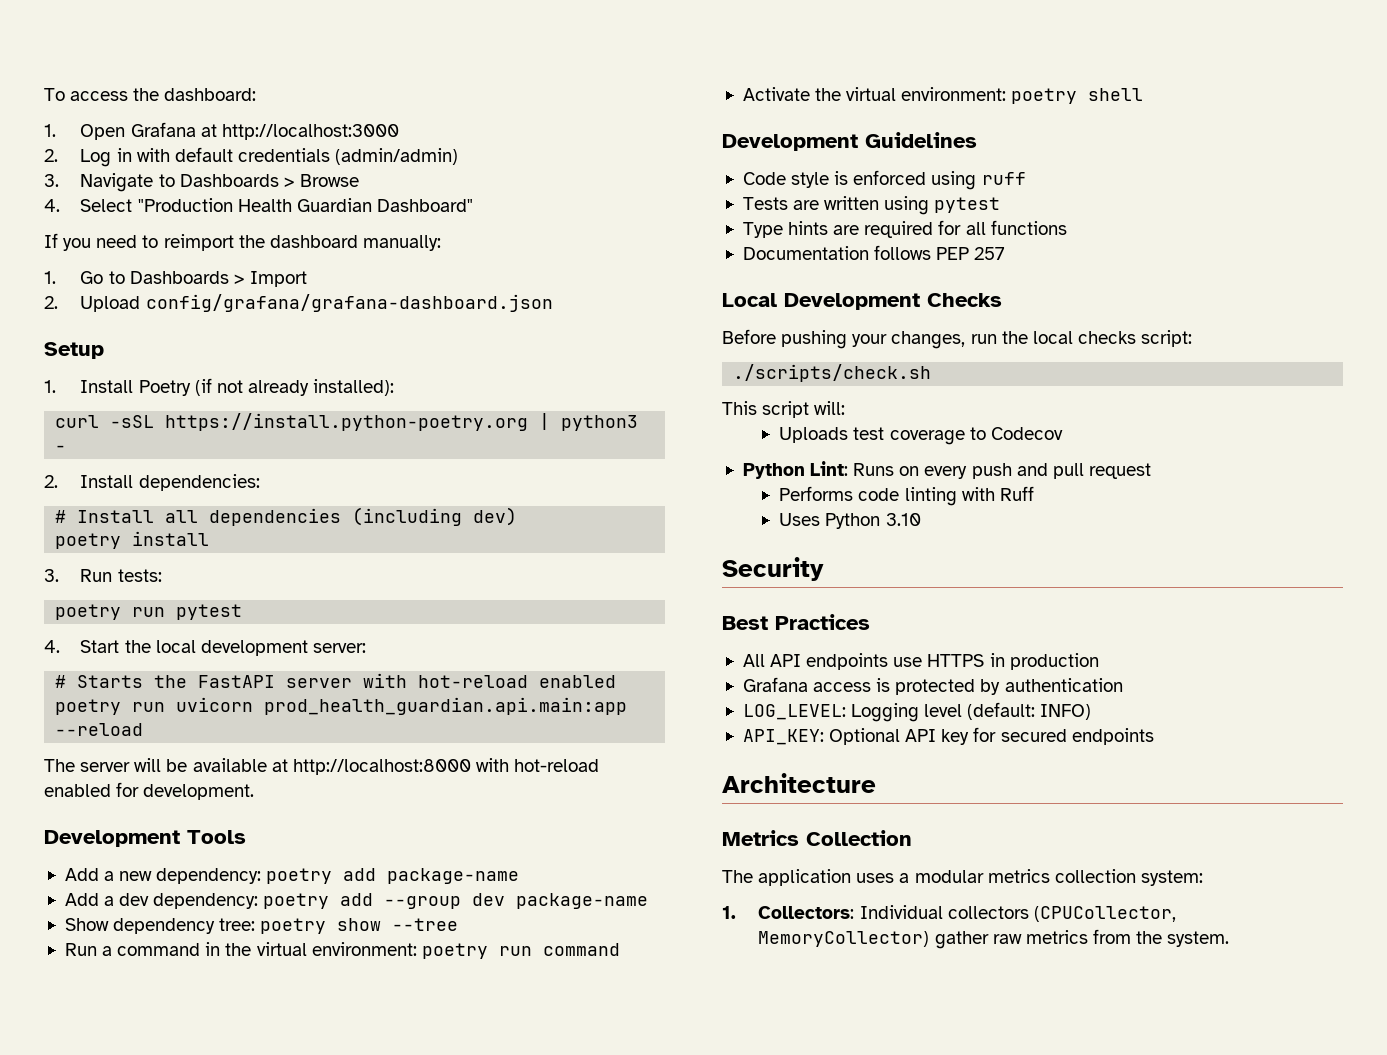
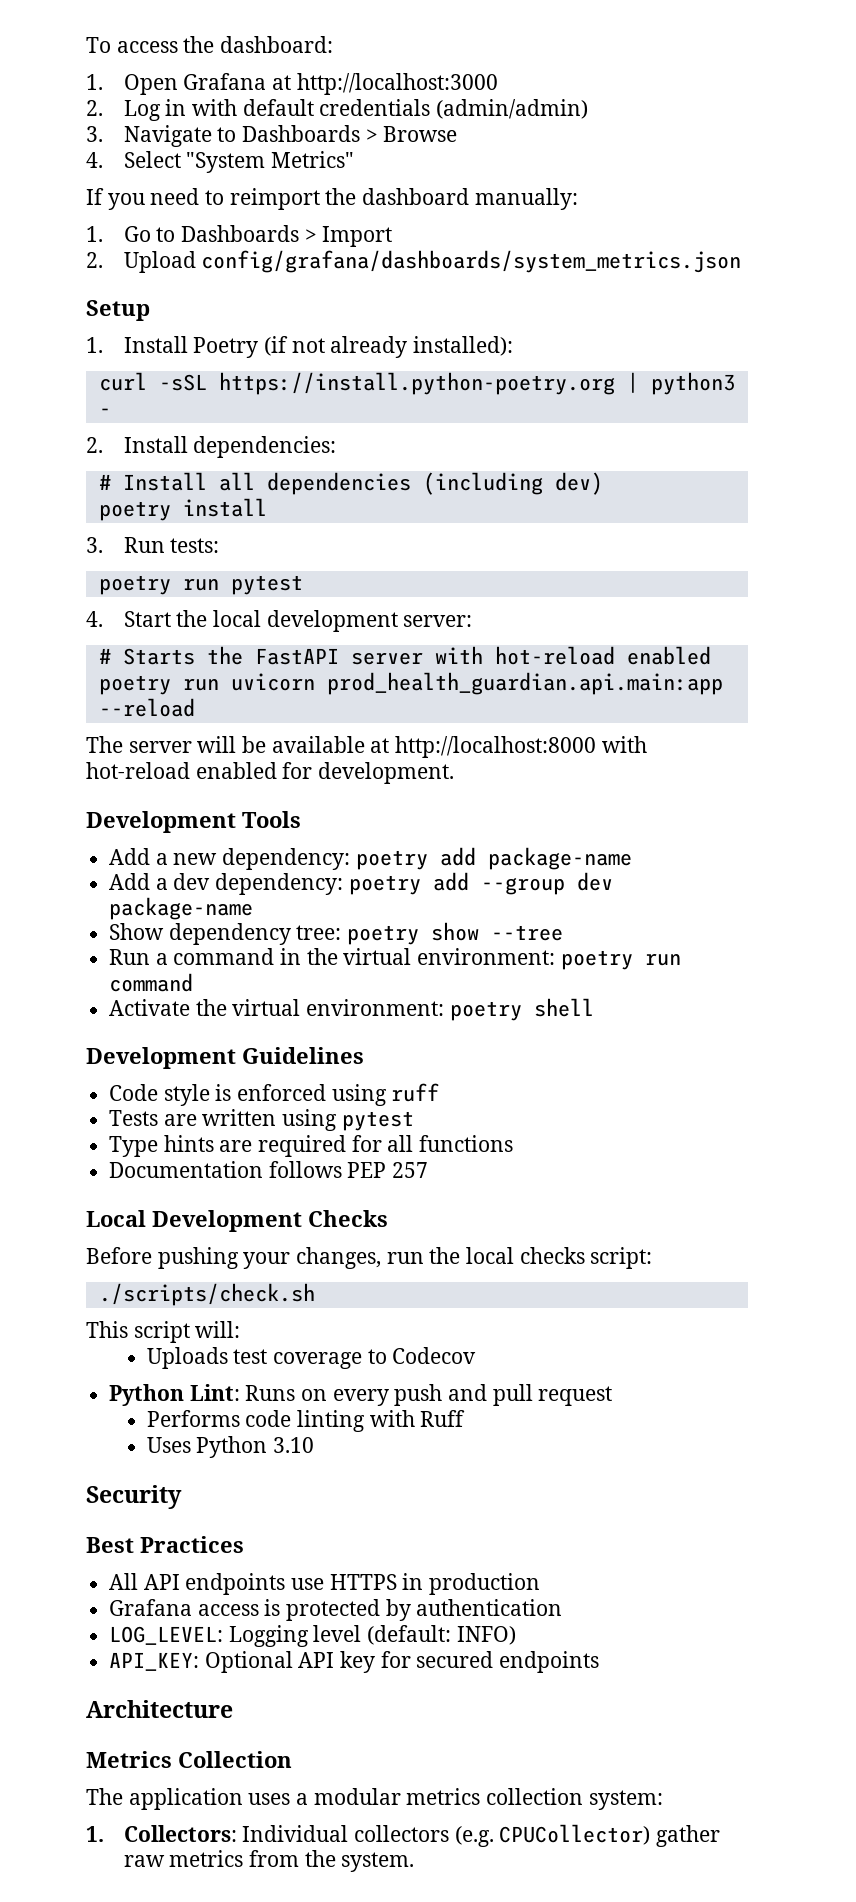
- 4. Select "Production Health Guardian Dashboard"
+ 4. Select "System Metrics"
- 2. Upload config/grafana/grafana-dashboard.json
+ 2. Upload config/grafana/dashboards/system_metrics.json
- 1. Collectors: Individual collectors (CPUCollector, MemoryCollector) gather raw metrics from the system.
+ 1. Collectors: Individual collectors (e.g. CPUCollector) gather raw metrics from the system.

